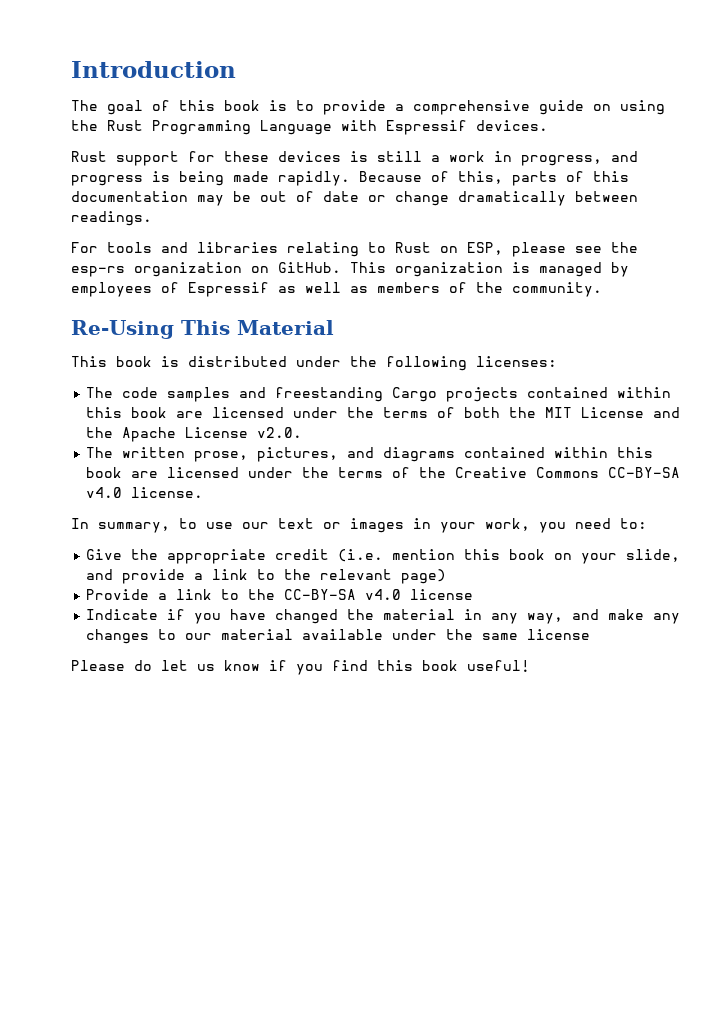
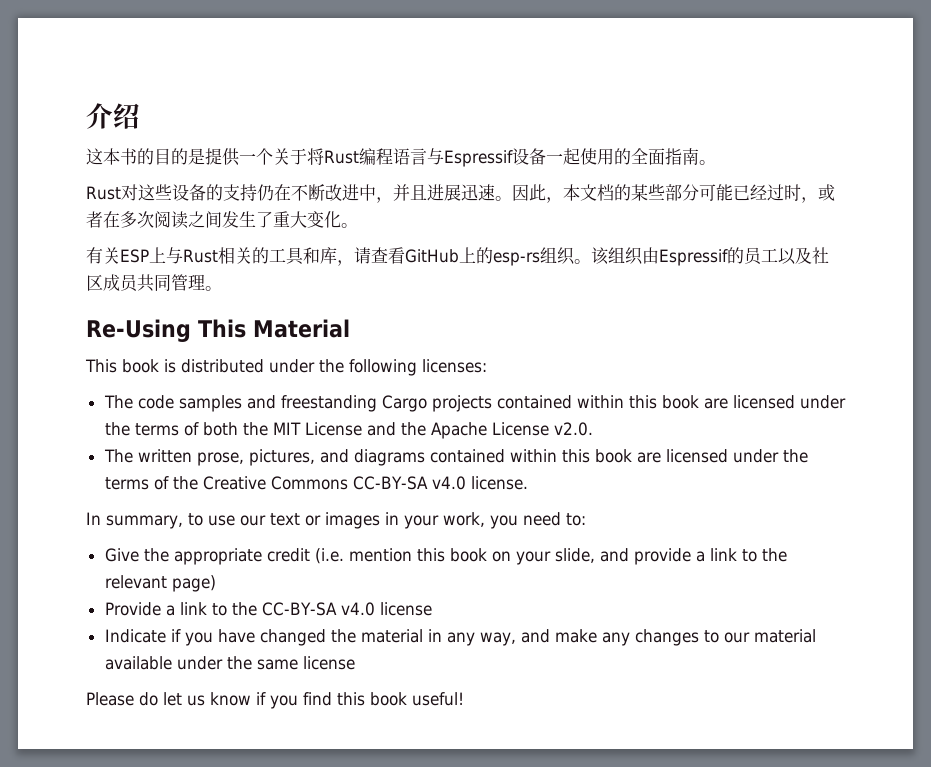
- Introduction
- The goal of this book is to provide a comprehensive guide on using the Rust Programming Language with Espressif devices.
- Rust support for these devices is still a work in progress, and progress is being made rapidly. Because of this, parts of this documentation may be out of date or change dramatically between readings.
- For tools and libraries relating to Rust on ESP, please see the esp-rs organization on GitHub. This organization is managed by employees of Espressif as well as members of the community.
+ 介绍
+ 这本书的目的是提供一个关于将Rust编程语言与Espressif设备一起使用的全面指南。
+ Rust对这些设备的支持仍在不断改进中，并且进展迅速。因此，本文档的某些部分可能已经过时，或者在多次阅读之间发生了重大变化。
+ 有关ESP上与Rust相关的工具和库，请查看GitHub上的esp-rs组织。该组织由Espressif的员工以及社区成员共同管理。

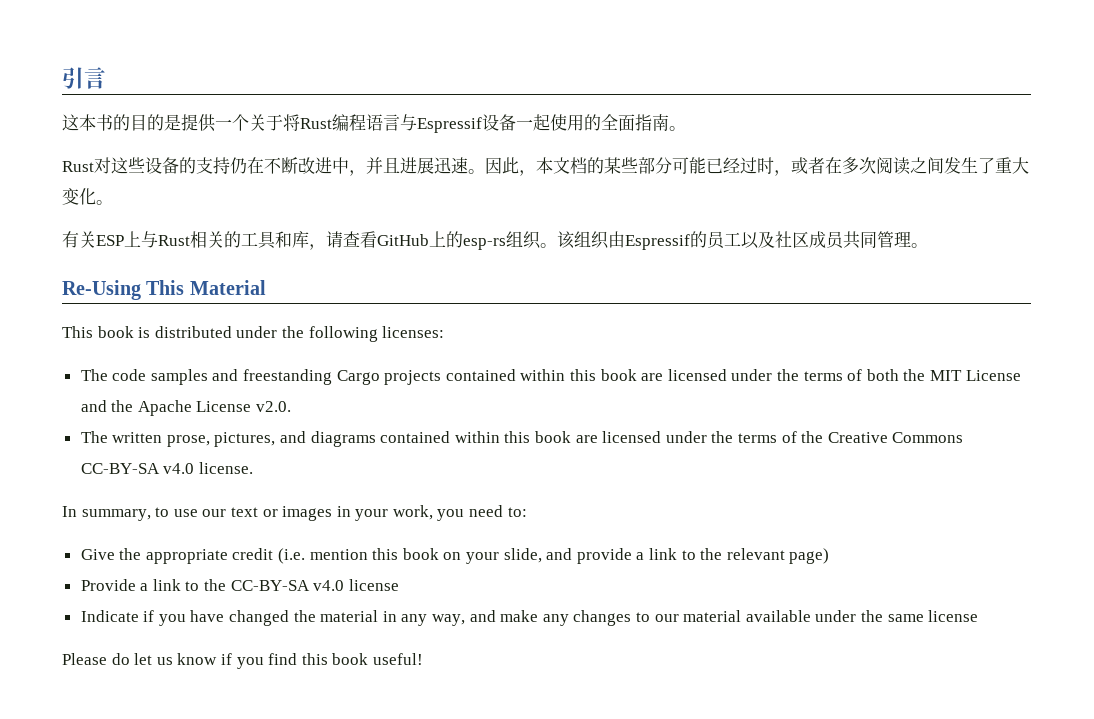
- 介绍
+ 引言

